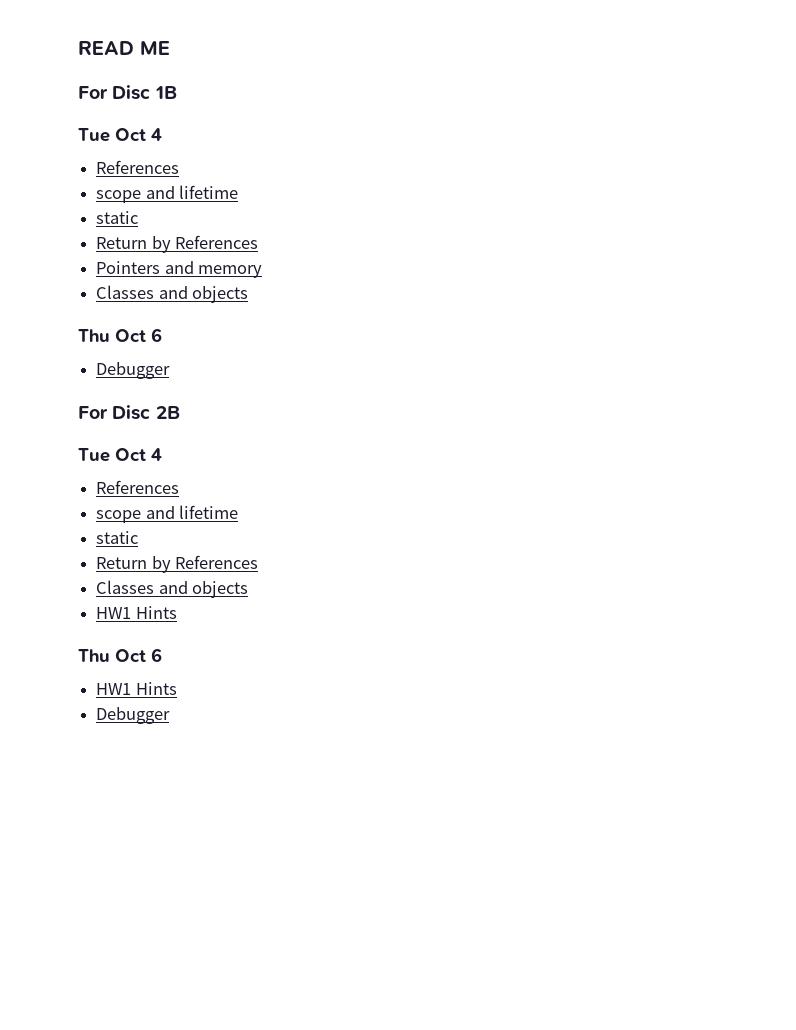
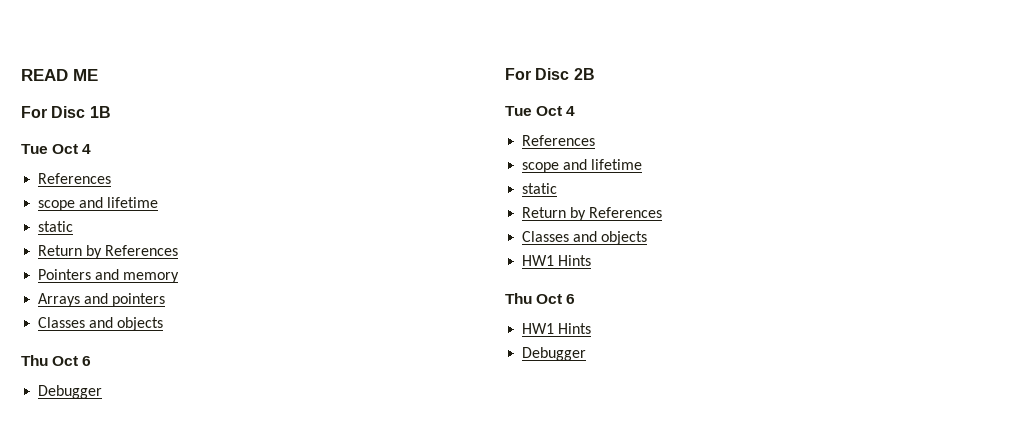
+ Arrays and pointers

